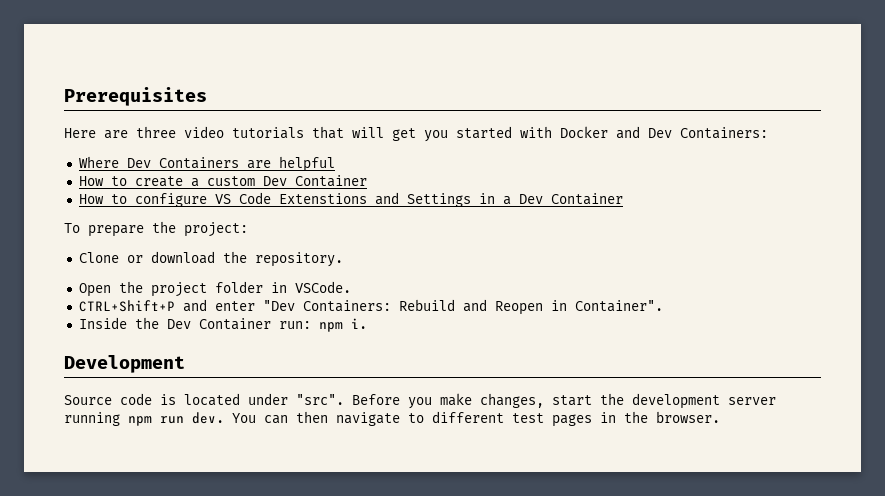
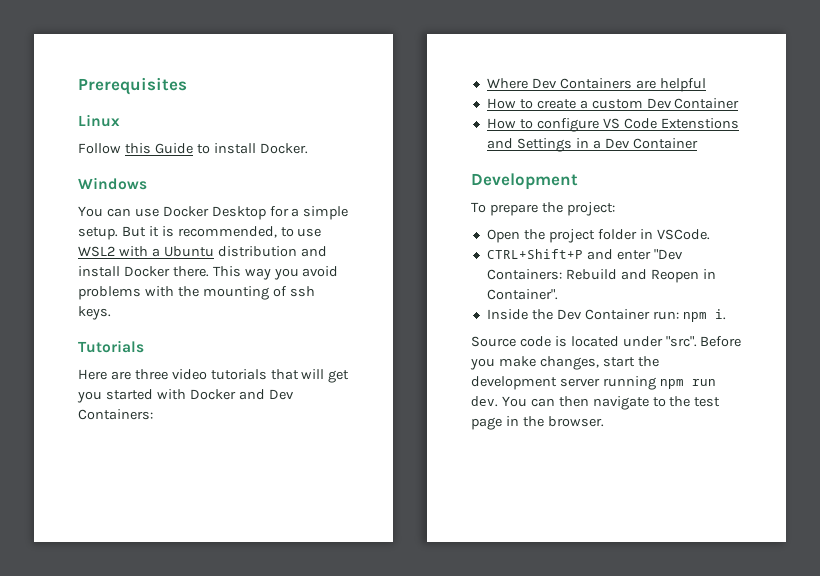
+ Linux
+ Follow this Guide to install Docker.
+ Windows
+ You can use Docker Desktop for a simple setup. But it is recommended, to use WSL2 with a Ubuntu distribution and install Docker there. This way you avoid problems with the mounting of ssh keys.
+ Tutorials
+ Development
- Clone or download the repository.
- Development
- You can then navigate to different test pages in the browser.
+ You can then navigate to the test page in the browser.

